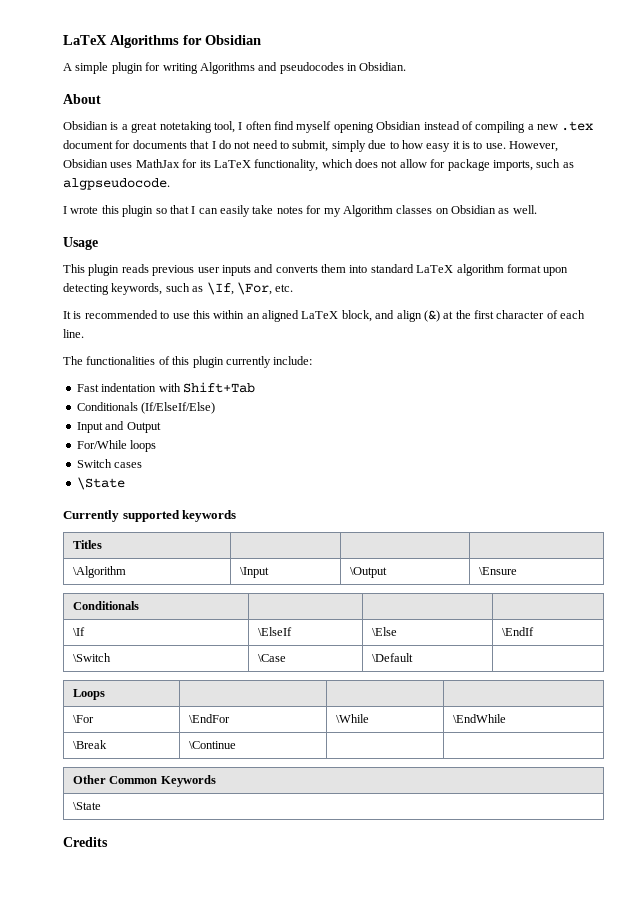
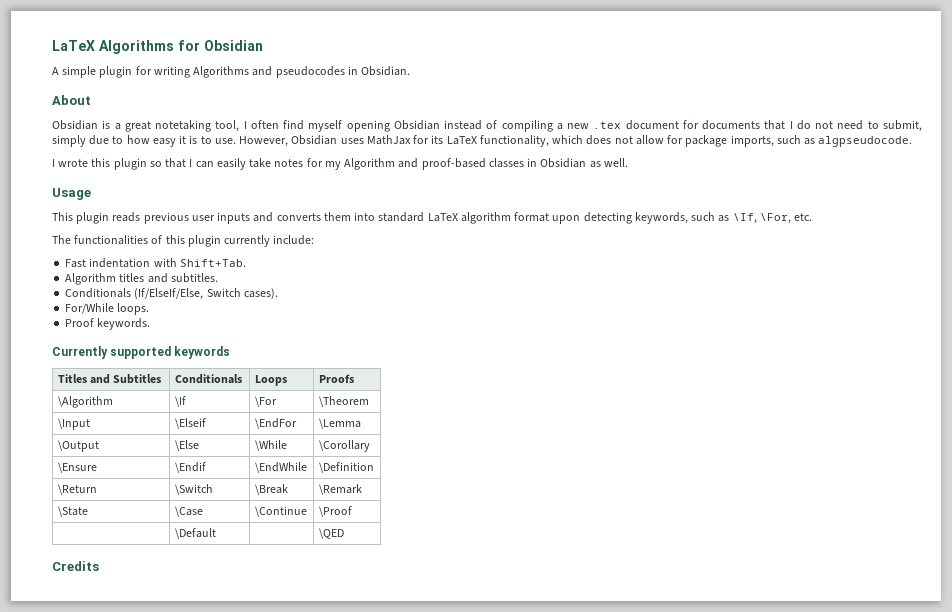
- I wrote this plugin so that I can easily take notes for my Algorithm classes on Obsidian as well.
+ I wrote this plugin so that I can easily take notes for my Algorithm and proof-based classes in Obsidian as well.
- It is recommended to use this within an aligned LaTeX block, and align (&) at the first character of each line.
- Fast indentation with Shift+Tab
- Conditionals (If/ElseIf/Else)
- Input and Output
- For/While loops
- Switch cases
- \State
+ Fast indentation with Shift+Tab.
+ Algorithm titles and subtitles.
+ Conditionals (If/ElseIf/Else, Switch cases).
+ For/While loops.
+ Proof keywords.
  Currently supported keywords
- Titles | | |
- \Algorithm | \Input | \Output | \Ensure
- Conditionals | | |
- \If | \ElseIf | \Else | \EndIf
- \Switch | \Case | \Default |
- Loops | | |
- \For | \EndFor | \While | \EndWhile
- \Break | \Continue | |
- Other Common Keywords
- \State
+ Titles and Subtitles | Conditionals | Loops | Proofs
+ \Algorithm | \If | \For | \Theorem
+ \Input | \Elseif | \EndFor | \Lemma
+ \Output | \Else | \While | \Corollary
+ \Ensure | \Endif | \EndWhile | \Definition
+ \Return | \Switch | \Break | \Remark
+ \State | \Case | \Continue | \Proof
+ | \Default | | \QED

